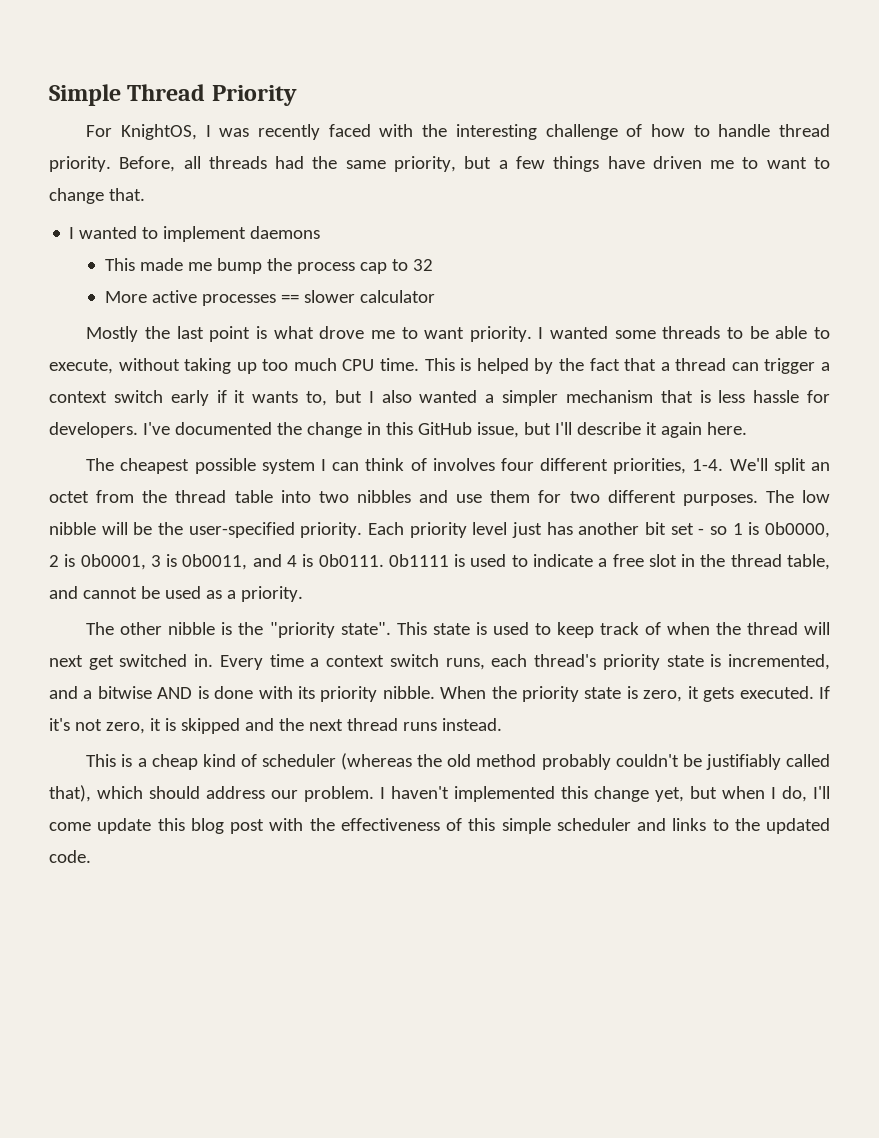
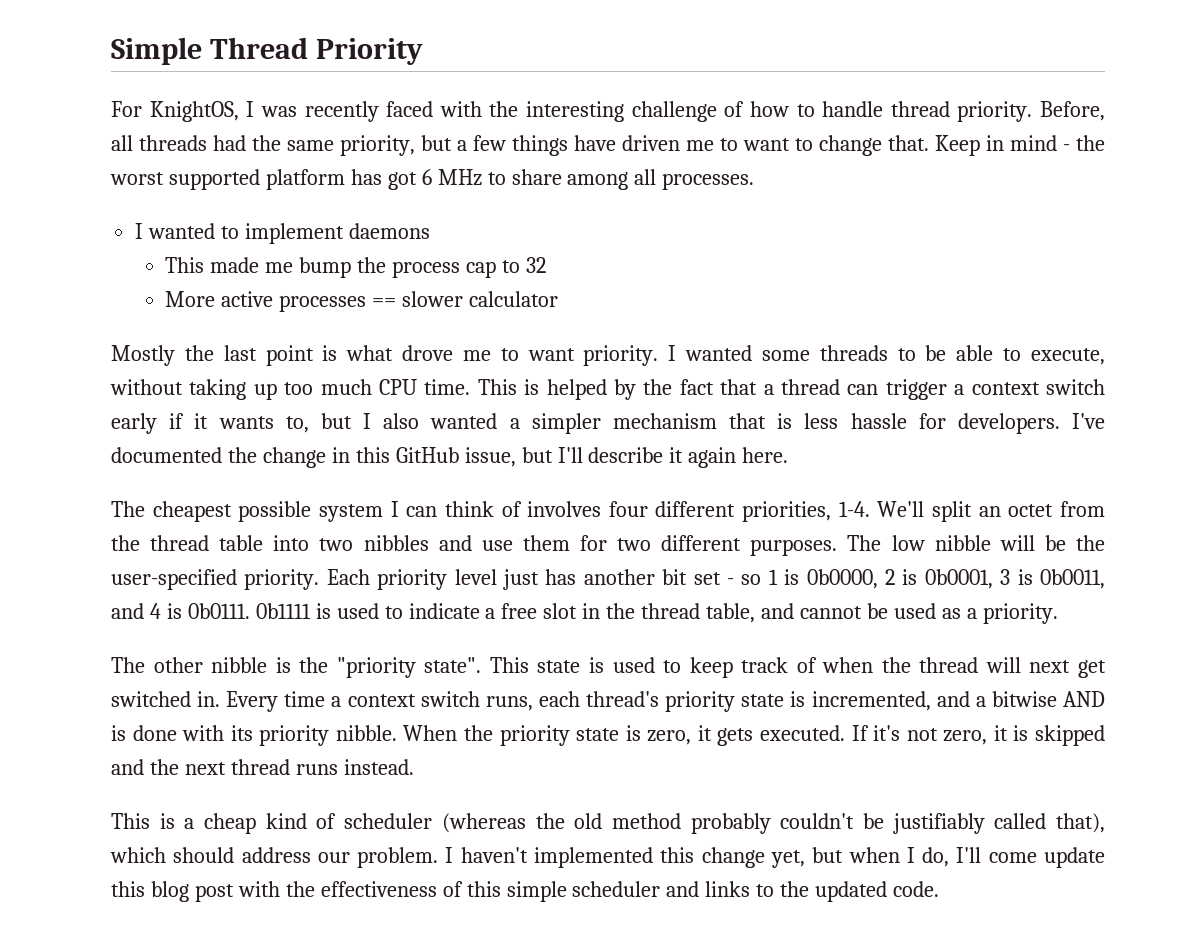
+ Keep in mind - the worst supported platform has got 6 MHz to share among all processes.

